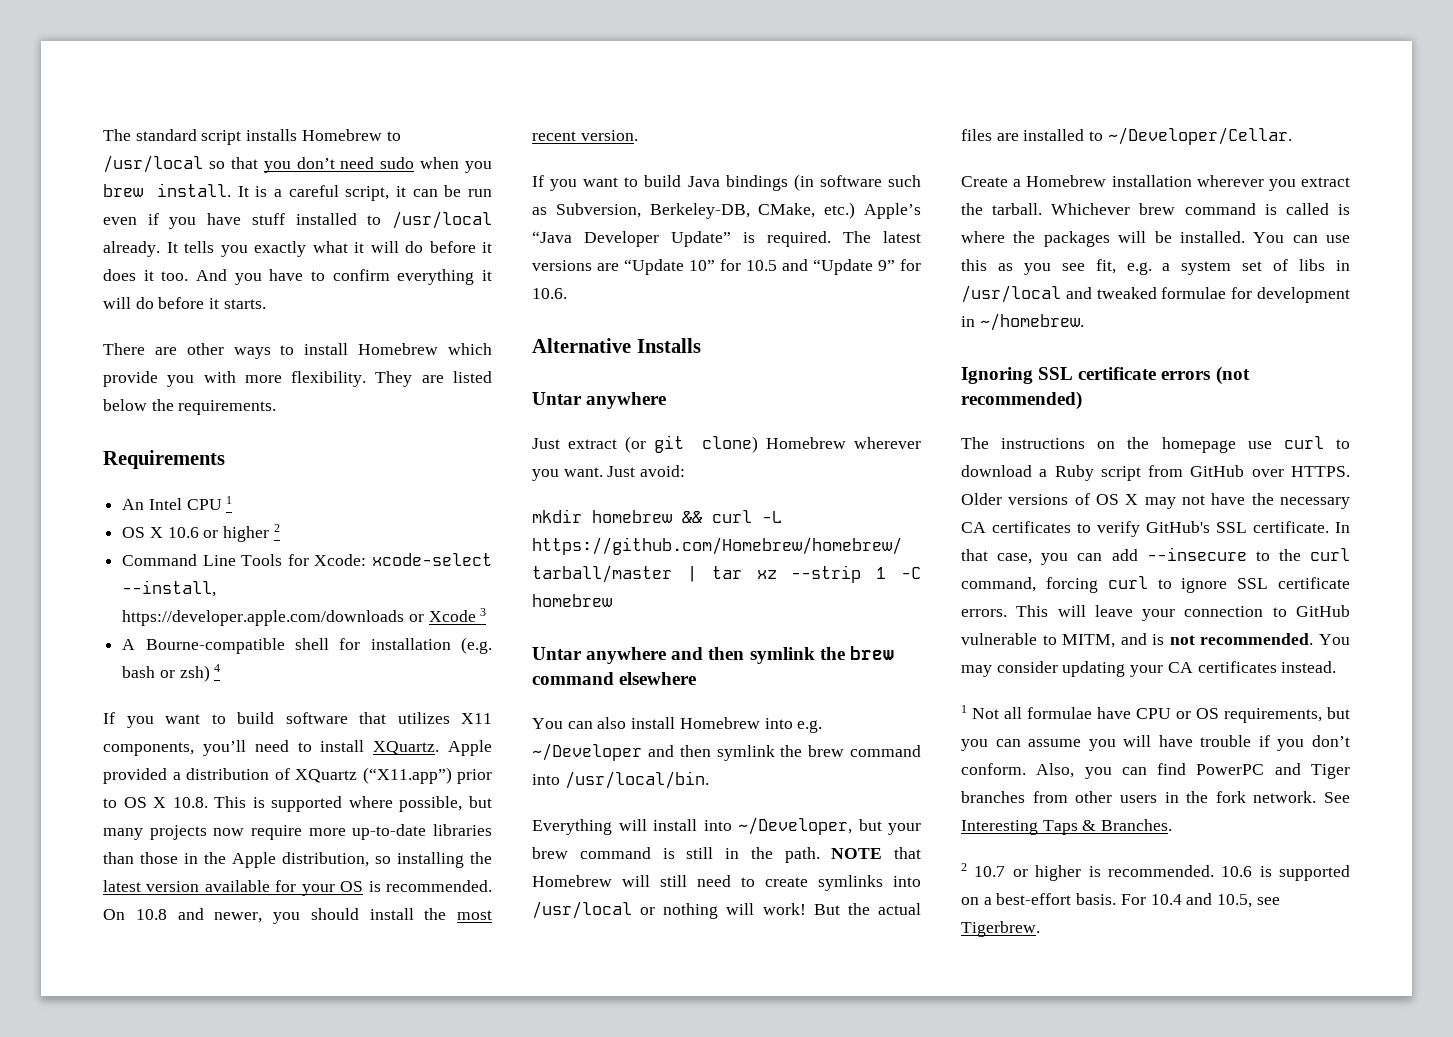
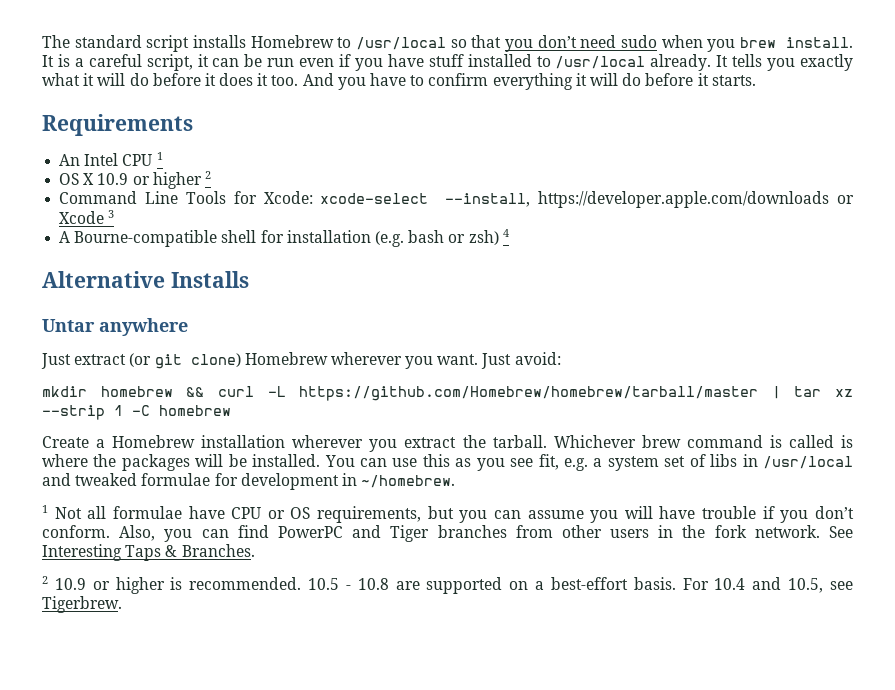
- There are other ways to install Homebrew which provide you with more flexibility. They are listed below the requirements.
- OS X 10.6 or higher 2
+ OS X 10.9 or higher 2
- If you want to build software that utilizes X11 components, you’ll need to install XQuartz. Apple provided a distribution of XQuartz (“X11.app”) prior to OS X 10.8. This is supported where possible, but many projects now require more up-to-date libraries than those in the Apple distribution, so installing the latest version available for your OS is recommended. On 10.8 and newer, you should install the most recent version.
- If you want to build Java bindings (in software such as Subversion, Berkeley-DB, CMake, etc.) Apple’s “Java Developer Update” is required. The latest versions are “Update 10” for 10.5 and “Update 9” for 10.6.
- Untar anywhere and then symlink the brew command elsewhere
- You can also install Homebrew into e.g. ~/Developer and then symlink the brew command into /usr/local/bin.
- Everything will install into ~/Developer, but your brew command is still in the path. NOTE that Homebrew will still need to create symlinks into /usr/local or nothing will work! But the actual files are installed to ~/Developer/Cellar.
- Ignoring SSL certificate errors (not recommended)
- The instructions on the homepage use curl to download a Ruby script from GitHub over HTTPS. Older versions of OS X may not have the necessary CA certificates to verify GitHub's SSL certificate. In that case, you can add --insecure to the curl command, forcing curl to ignore SSL certificate errors. This will leave your connection to GitHub vulnerable to MITM, and is not recommended. You may consider updating your CA certificates instead.
- 2 10.7 or higher is recommended.
+ 2 10.9 or higher is recommended.
- 10.6 is supported on a best-effort basis.
+ 10.5 - 10.8 are supported on a best-effort basis.

